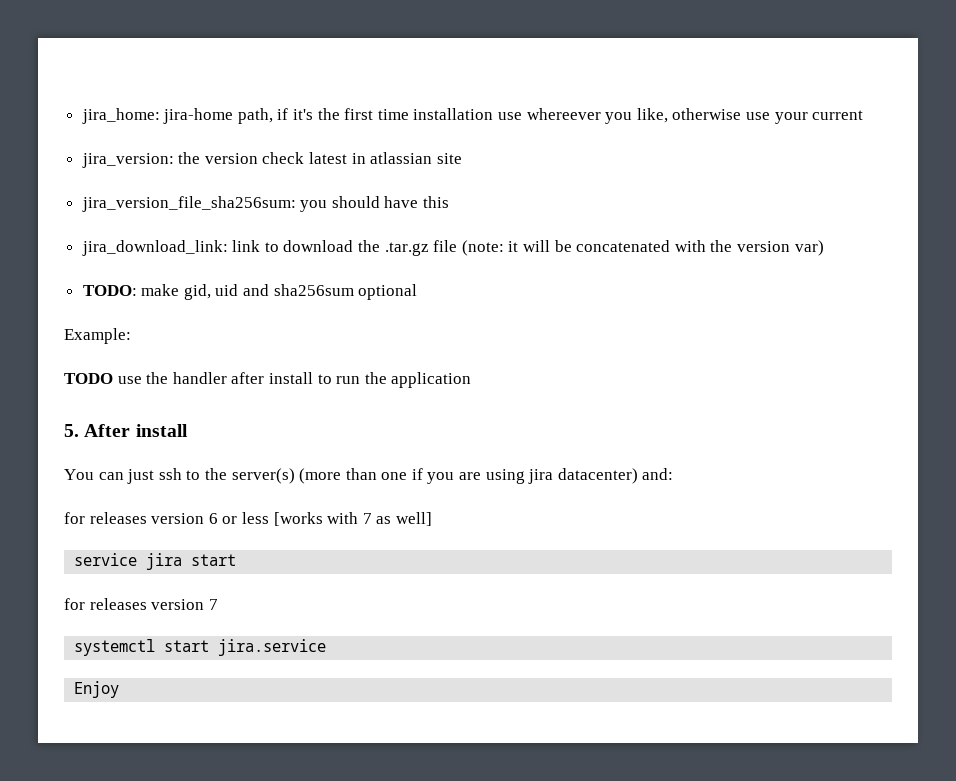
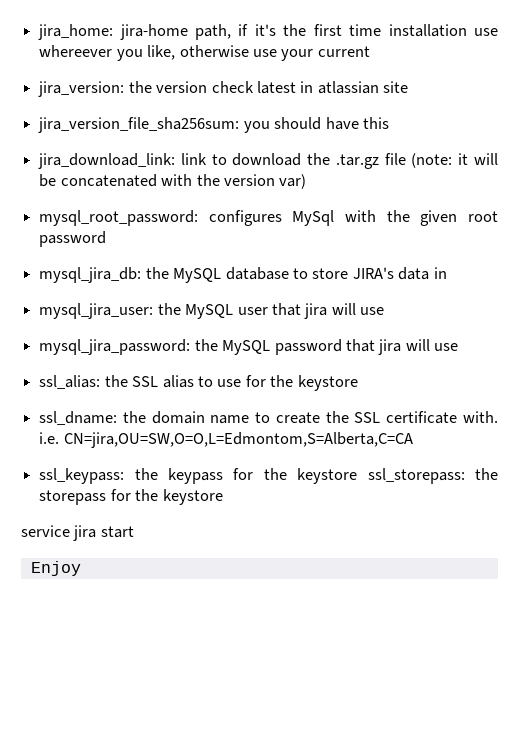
- TODO: make gid, uid and sha256sum optional
- Example:
- TODO use the handler after install to run the application
- 5. After install
- You can just ssh to the server(s) (more than one if you are using jira datacenter) and:
- for releases version 6 or less [works with 7 as well]
+ mysql_root_password: configures MySql with the given root password
+ mysql_jira_db: the MySQL database to store JIRA's data in
+ mysql_jira_user: the MySQL user that jira will use
+ mysql_jira_password: the MySQL password that jira will use
+ ssl_alias: the SSL alias to use for the keystore
+ ssl_dname: the domain name to create the SSL certificate with. i.e. CN=jira,OU=SW,O=O,L=Edmontom,S=Alberta,C=CA
+ ssl_keypass: the keypass for the keystore ssl_storepass: the storepass for the keystore
  service jira start
- for releases version 7
- systemctl start jira.service

